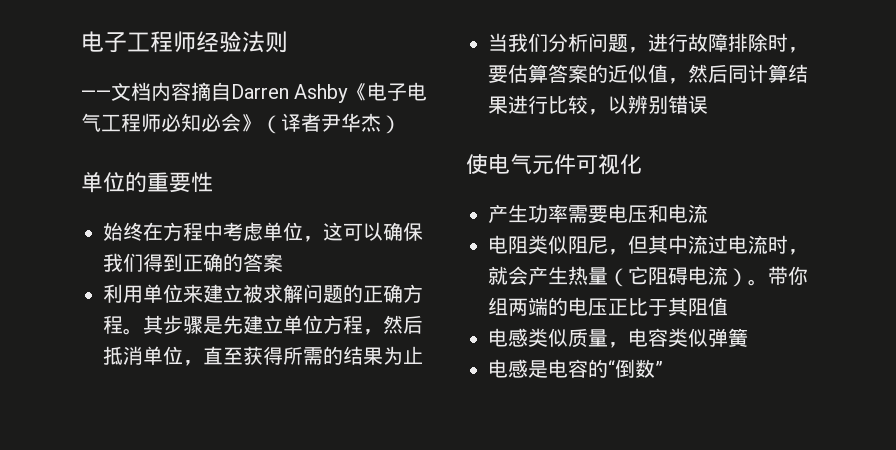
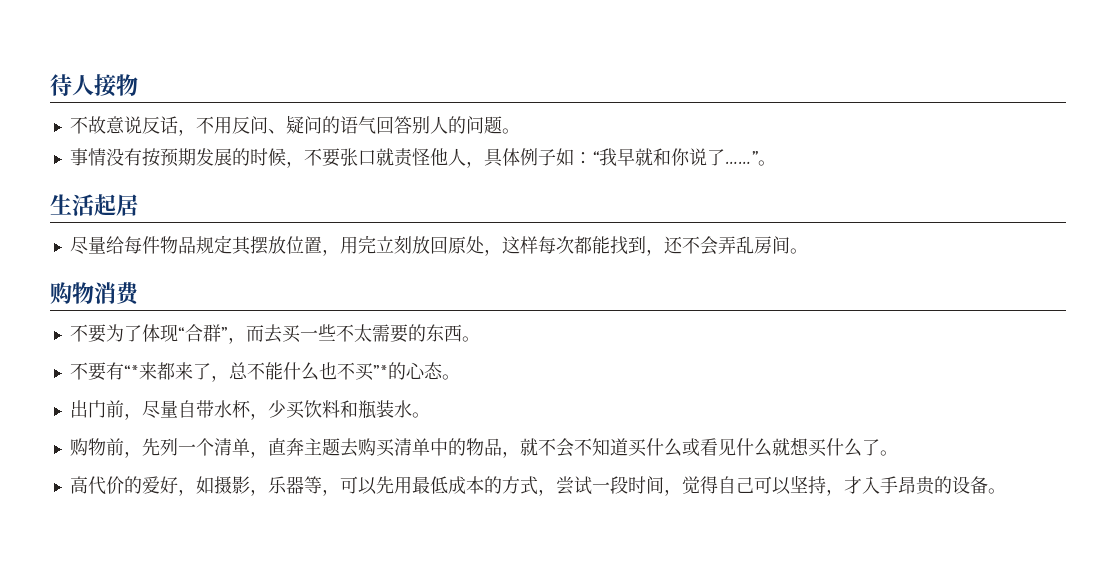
- 电子工程师经验法则
- ——文档内容摘自Darren Ashby《电子电气工程师必知必会》（译者尹华杰）
- 单位的重要性
- 始终在方程中考虑单位，这可以确保我们得到正确的答案
- 利用单位来建立被求解问题的正确方程。其步骤是先建立单位方程，然后抵消单位，直至获得所需的结果为止
- 当我们分析问题，进行故障排除时，要估算答案的近似值，然后同计算结果进行比较，以辨别错误
- 使电气元件可视化
- 产生功率需要电压和电流
- 电阻类似阻尼，但其中流过电流时，就会产生热量（它阻碍电流）。带你组两端的电压正比于其阻值
- 电感类似质量，电容类似弹簧
- 电感是电容的“倒数”
+ 待人接物
+ 不故意说反话，不用反问、疑问的语气回答别人的问题。
+ 事情没有按预期发展的时候，不要张口就责怪他人，具体例子如：“我早就和你说了……”。
+ 生活起居
+ 尽量给每件物品规定其摆放位置，用完立刻放回原处，这样每次都能找到，还不会弄乱房间。
+ 购物消费
+ 不要为了体现“合群”，而去买一些不太需要的东西。
+ 不要有“*来都来了，总不能什么也不买”*的心态。
+ 出门前，尽量自带水杯，少买饮料和瓶装水。
+ 购物前，先列一个清单，直奔主题去购买清单中的物品，就不会不知道买什么或看见什么就想买什么了。
+ 高代价的爱好，如摄影，乐器等，可以先用最低成本的方式，尝试一段时间，觉得自己可以坚持，才入手昂贵的设备。

